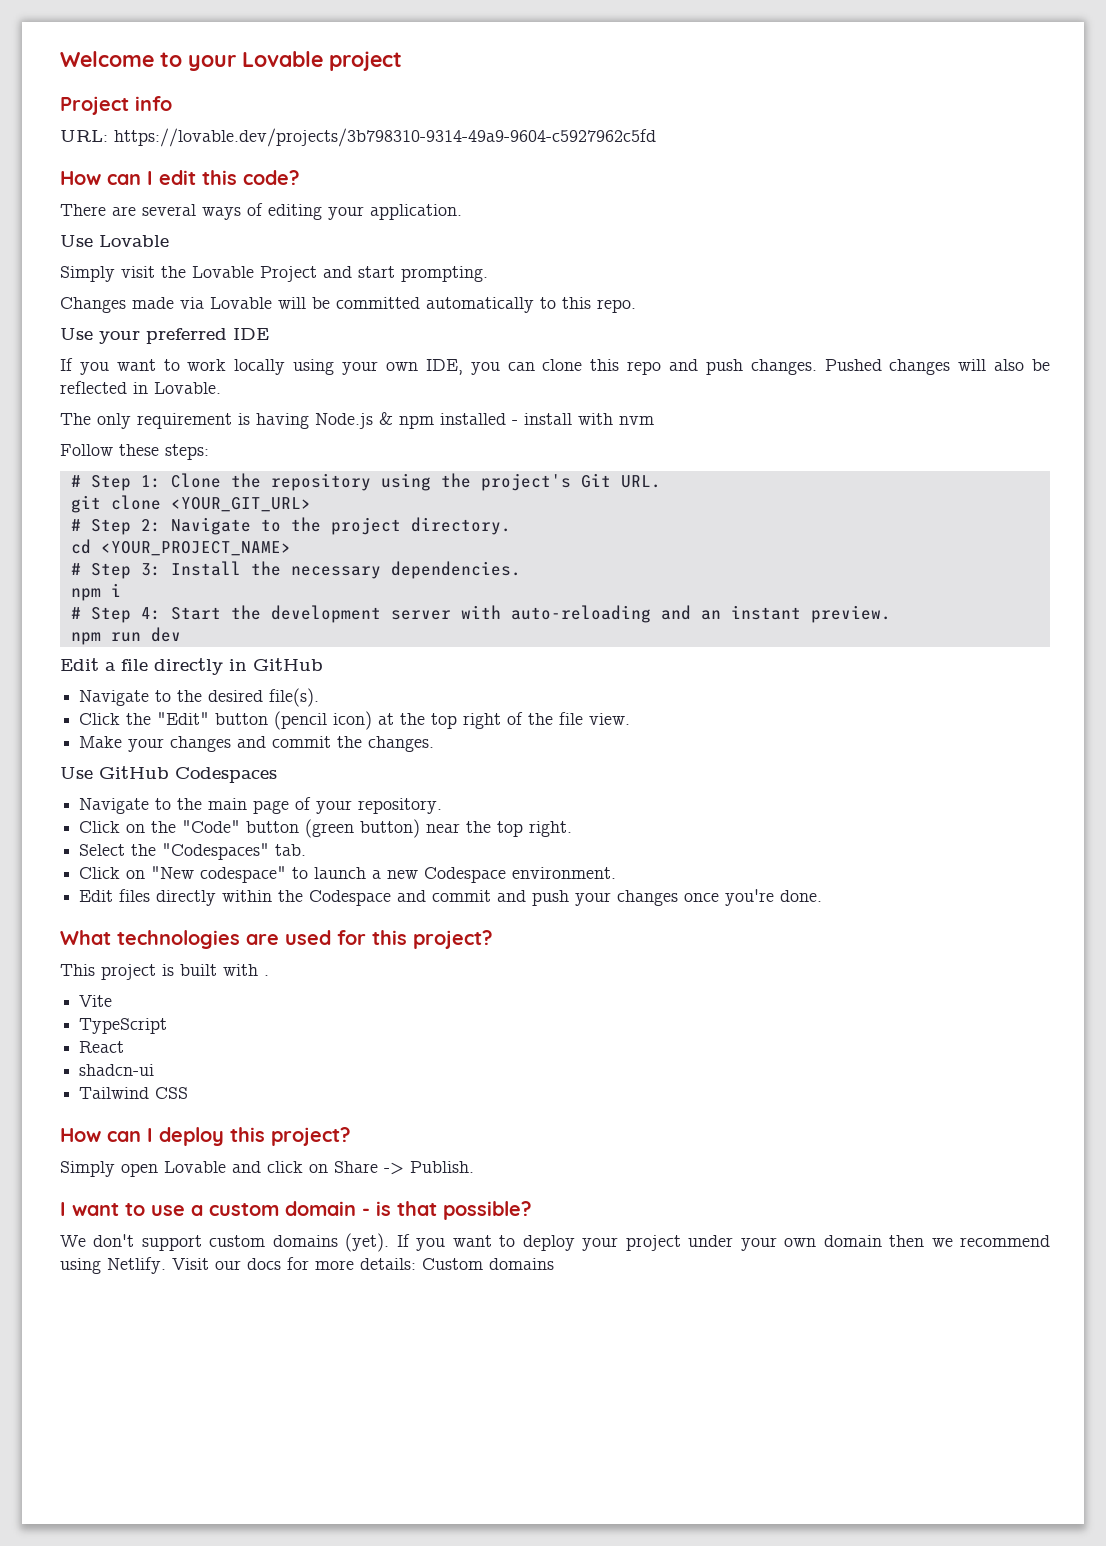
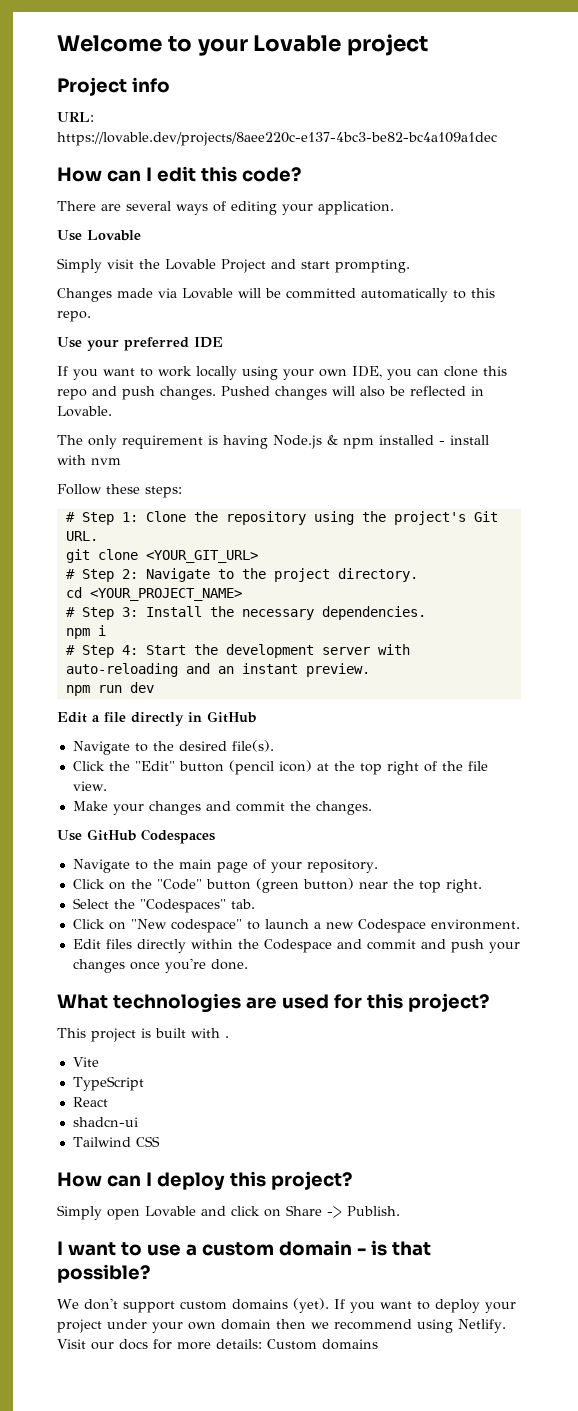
- URL: https://lovable.dev/projects/3b798310-9314-49a9-9604-c5927962c5fd
+ URL: https://lovable.dev/projects/8aee220c-e137-4bc3-be82-bc4a109a1dec

